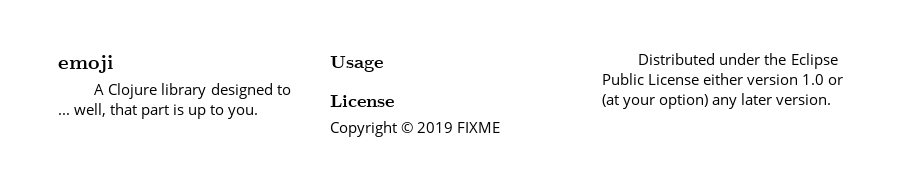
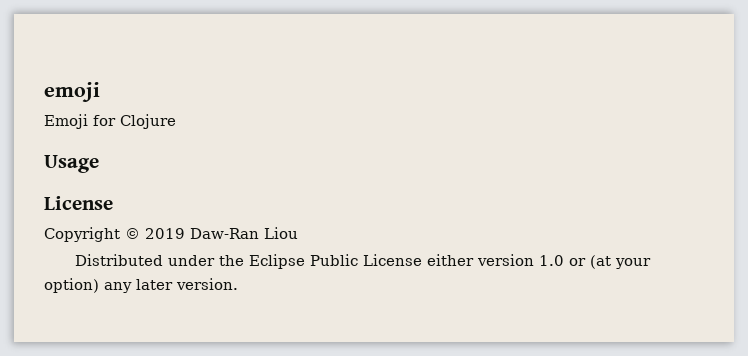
- A Clojure library designed to ... well, that part is up to you.
+ Emoji for Clojure
- Copyright © 2019 FIXME
+ Copyright © 2019 Daw-Ran Liou

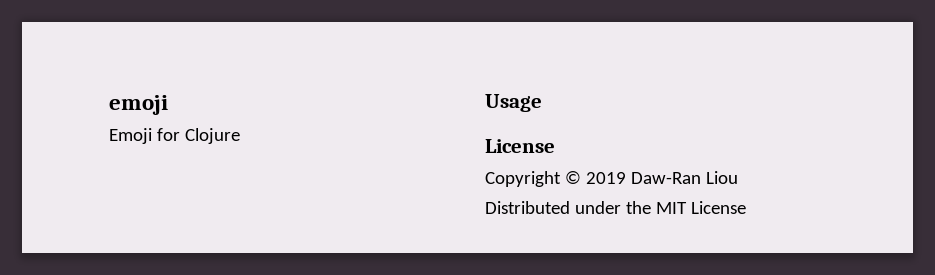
- Distributed under the Eclipse Public License either version 1.0 or (at your option) any later version.
+ Distributed under the MIT License

